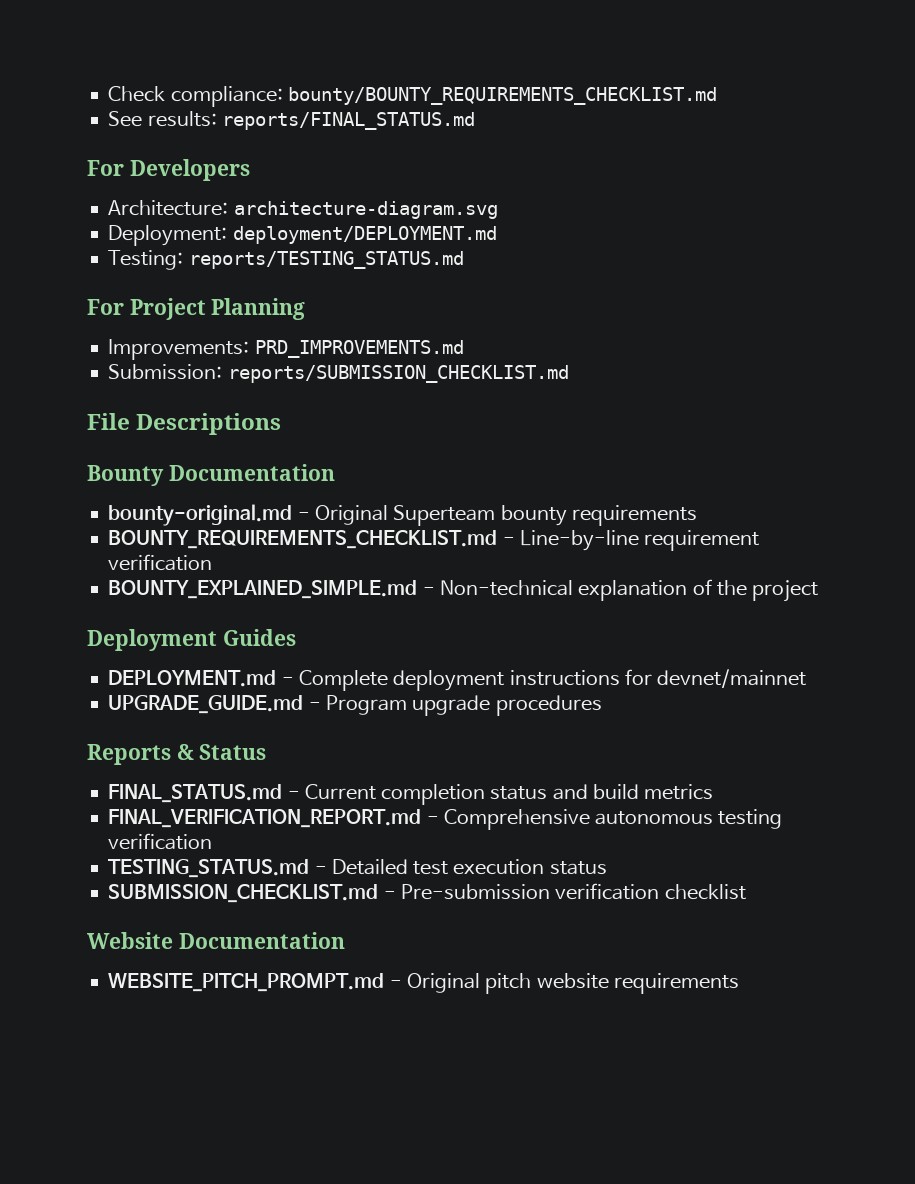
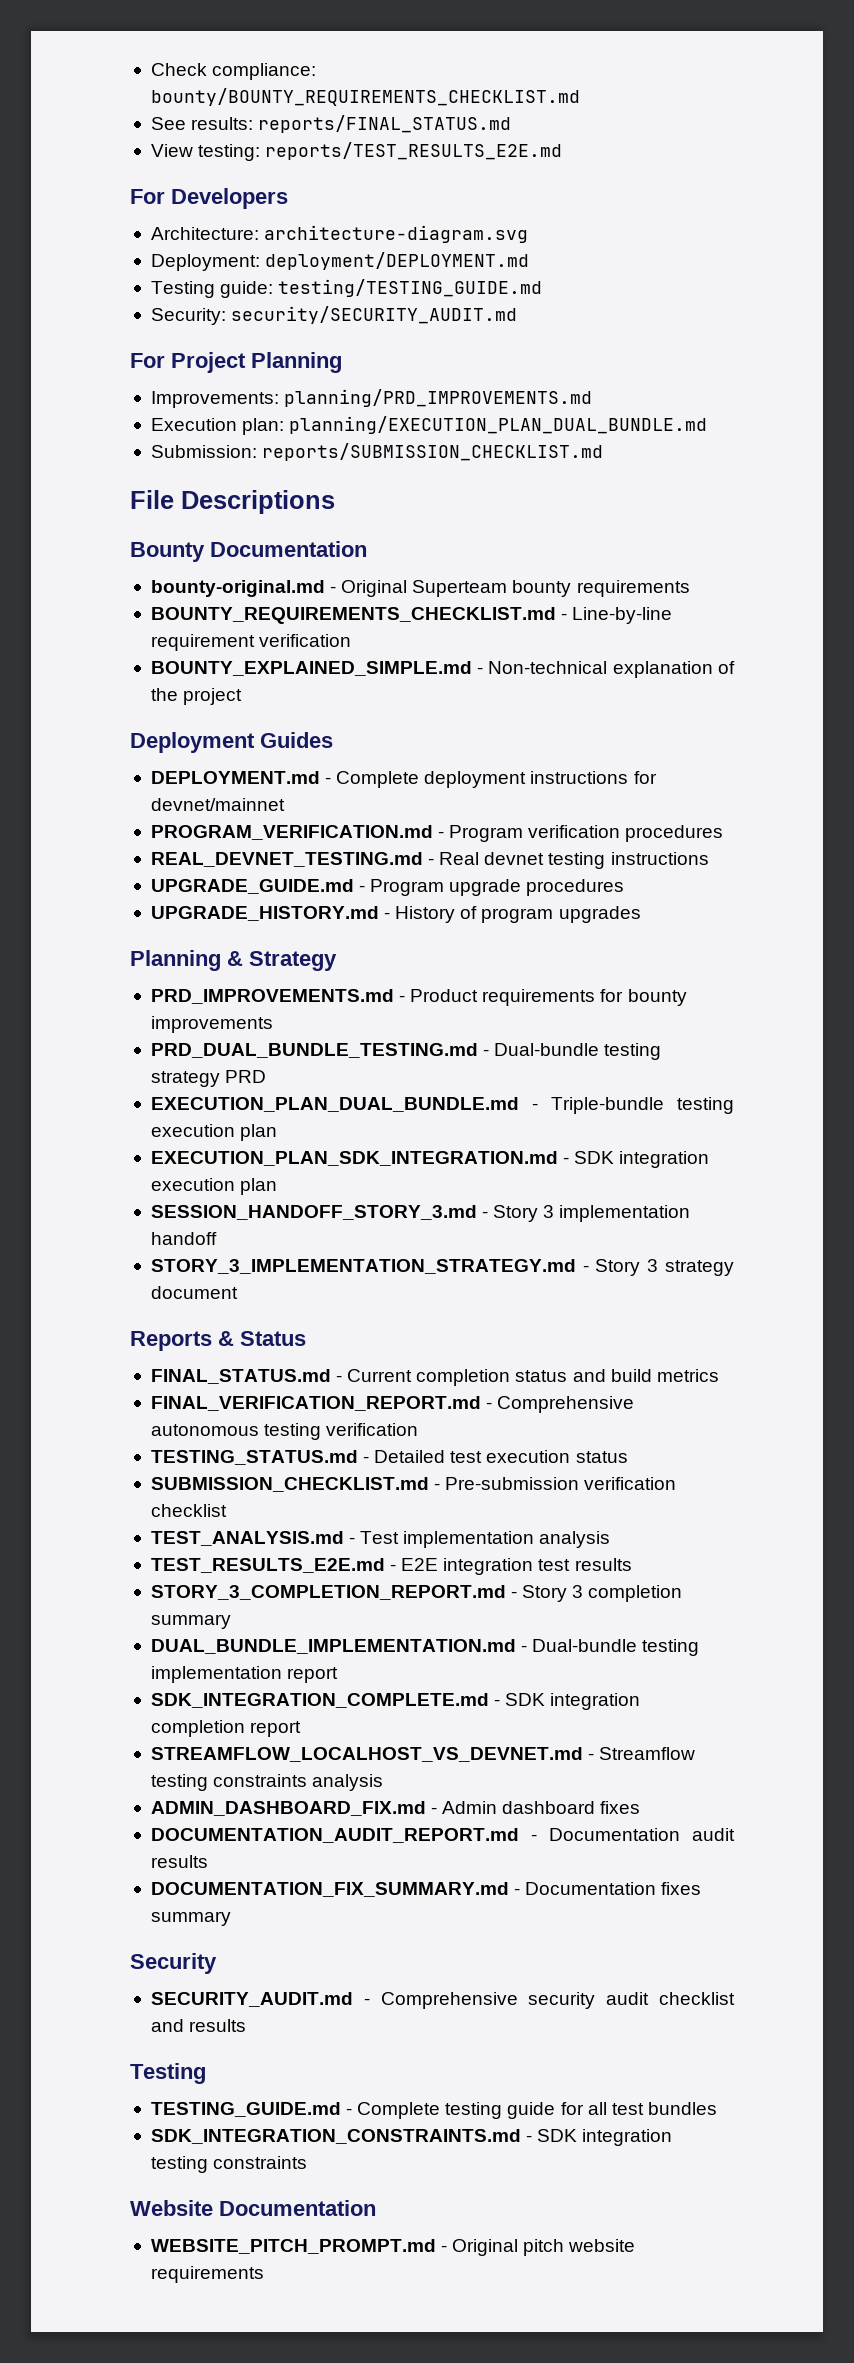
+ View testing: reports/TEST_RESULTS_E2E.md
- Testing: reports/TESTING_STATUS.md
+ Testing guide: testing/TESTING_GUIDE.md
+ Security: security/SECURITY_AUDIT.md
- Improvements: PRD_IMPROVEMENTS.md
+ Improvements: planning/PRD_IMPROVEMENTS.md
+ Execution plan: planning/EXECUTION_PLAN_DUAL_BUNDLE.md
+ PROGRAM_VERIFICATION.md - Program verification procedures
+ REAL_DEVNET_TESTING.md - Real devnet testing instructions
+ UPGRADE_HISTORY.md - History of program upgrades
+ Planning & Strategy
+ PRD_IMPROVEMENTS.md - Product requirements for bounty improvements
+ PRD_DUAL_BUNDLE_TESTING.md - Dual-bundle testing strategy PRD
+ EXECUTION_PLAN_DUAL_BUNDLE.md - Triple-bundle testing execution plan
+ EXECUTION_PLAN_SDK_INTEGRATION.md - SDK integration execution plan
+ SESSION_HANDOFF_STORY_3.md - Story 3 implementation handoff
+ STORY_3_IMPLEMENTATION_STRATEGY.md - Story 3 strategy document
+ TEST_ANALYSIS.md - Test implementation analysis
+ TEST_RESULTS_E2E.md - E2E integration test results
+ STORY_3_COMPLETION_REPORT.md - Story 3 completion summary
+ DUAL_BUNDLE_IMPLEMENTATION.md - Dual-bundle testing implementation report
+ SDK_INTEGRATION_COMPLETE.md - SDK integration completion report
+ STREAMFLOW_LOCALHOST_VS_DEVNET.md - Streamflow testing constraints analysis
+ ADMIN_DASHBOARD_FIX.md - Admin dashboard fixes
+ DOCUMENTATION_AUDIT_REPORT.md - Documentation audit results
+ DOCUMENTATION_FIX_SUMMARY.md - Documentation fixes summary
+ Security
+ SECURITY_AUDIT.md - Comprehensive security audit checklist and results
+ Testing
+ TESTING_GUIDE.md - Complete testing guide for all test bundles
+ SDK_INTEGRATION_CONSTRAINTS.md - SDK integration testing constraints

